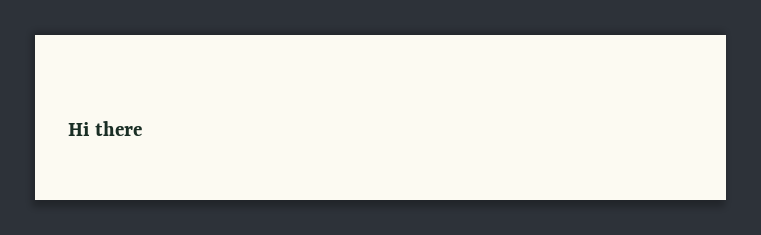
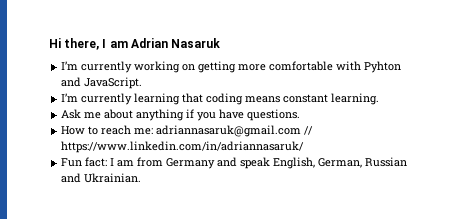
- Hi there
+ Hi there, I am Adrian Nasaruk
+ I’m currently working on getting more comfortable with Pyhton and JavaScript.
+ I’m currently learning that coding means constant learning.
+ Ask me about anything if you have questions.
+ How to reach me: adriannasaruk@gmail.com // https://www.linkedin.com/in/adriannasaruk/
+ Fun fact: I am from Germany and speak English, German, Russian and Ukrainian.

